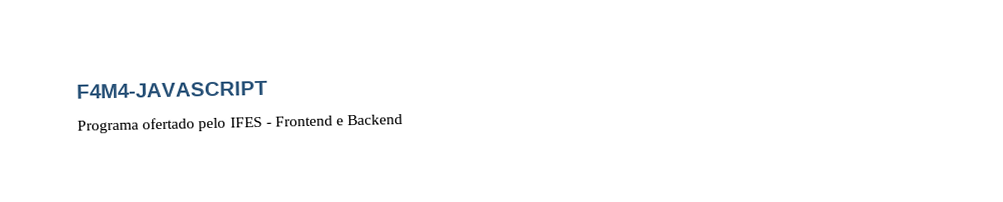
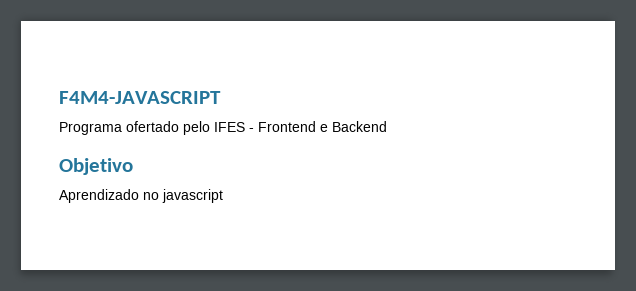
+ Objetivo
+ Aprendizado no javascript

